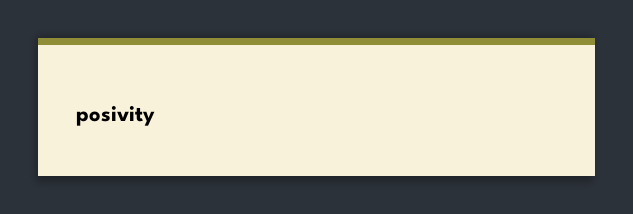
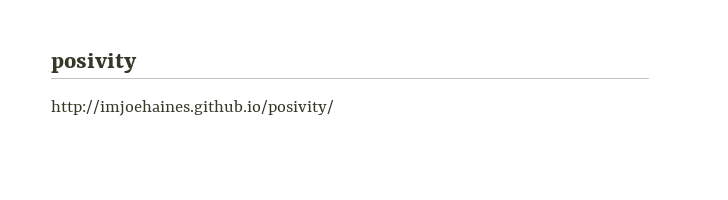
+ http://imjoehaines.github.io/posivity/

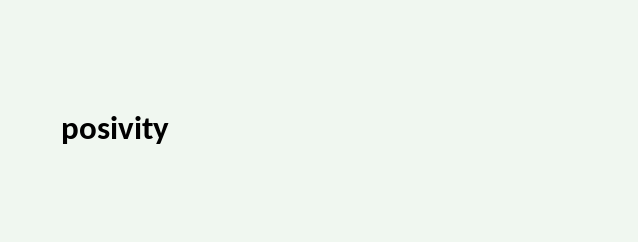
- http://imjoehaines.github.io/posivity/

